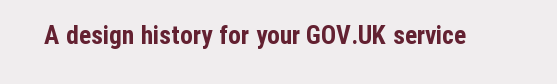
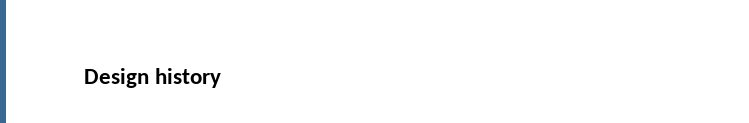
- A design history for your GOV.UK service
+ Design history

